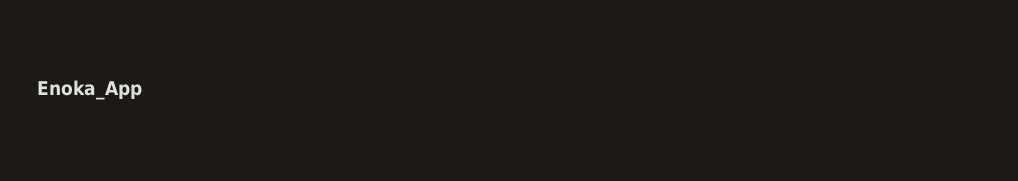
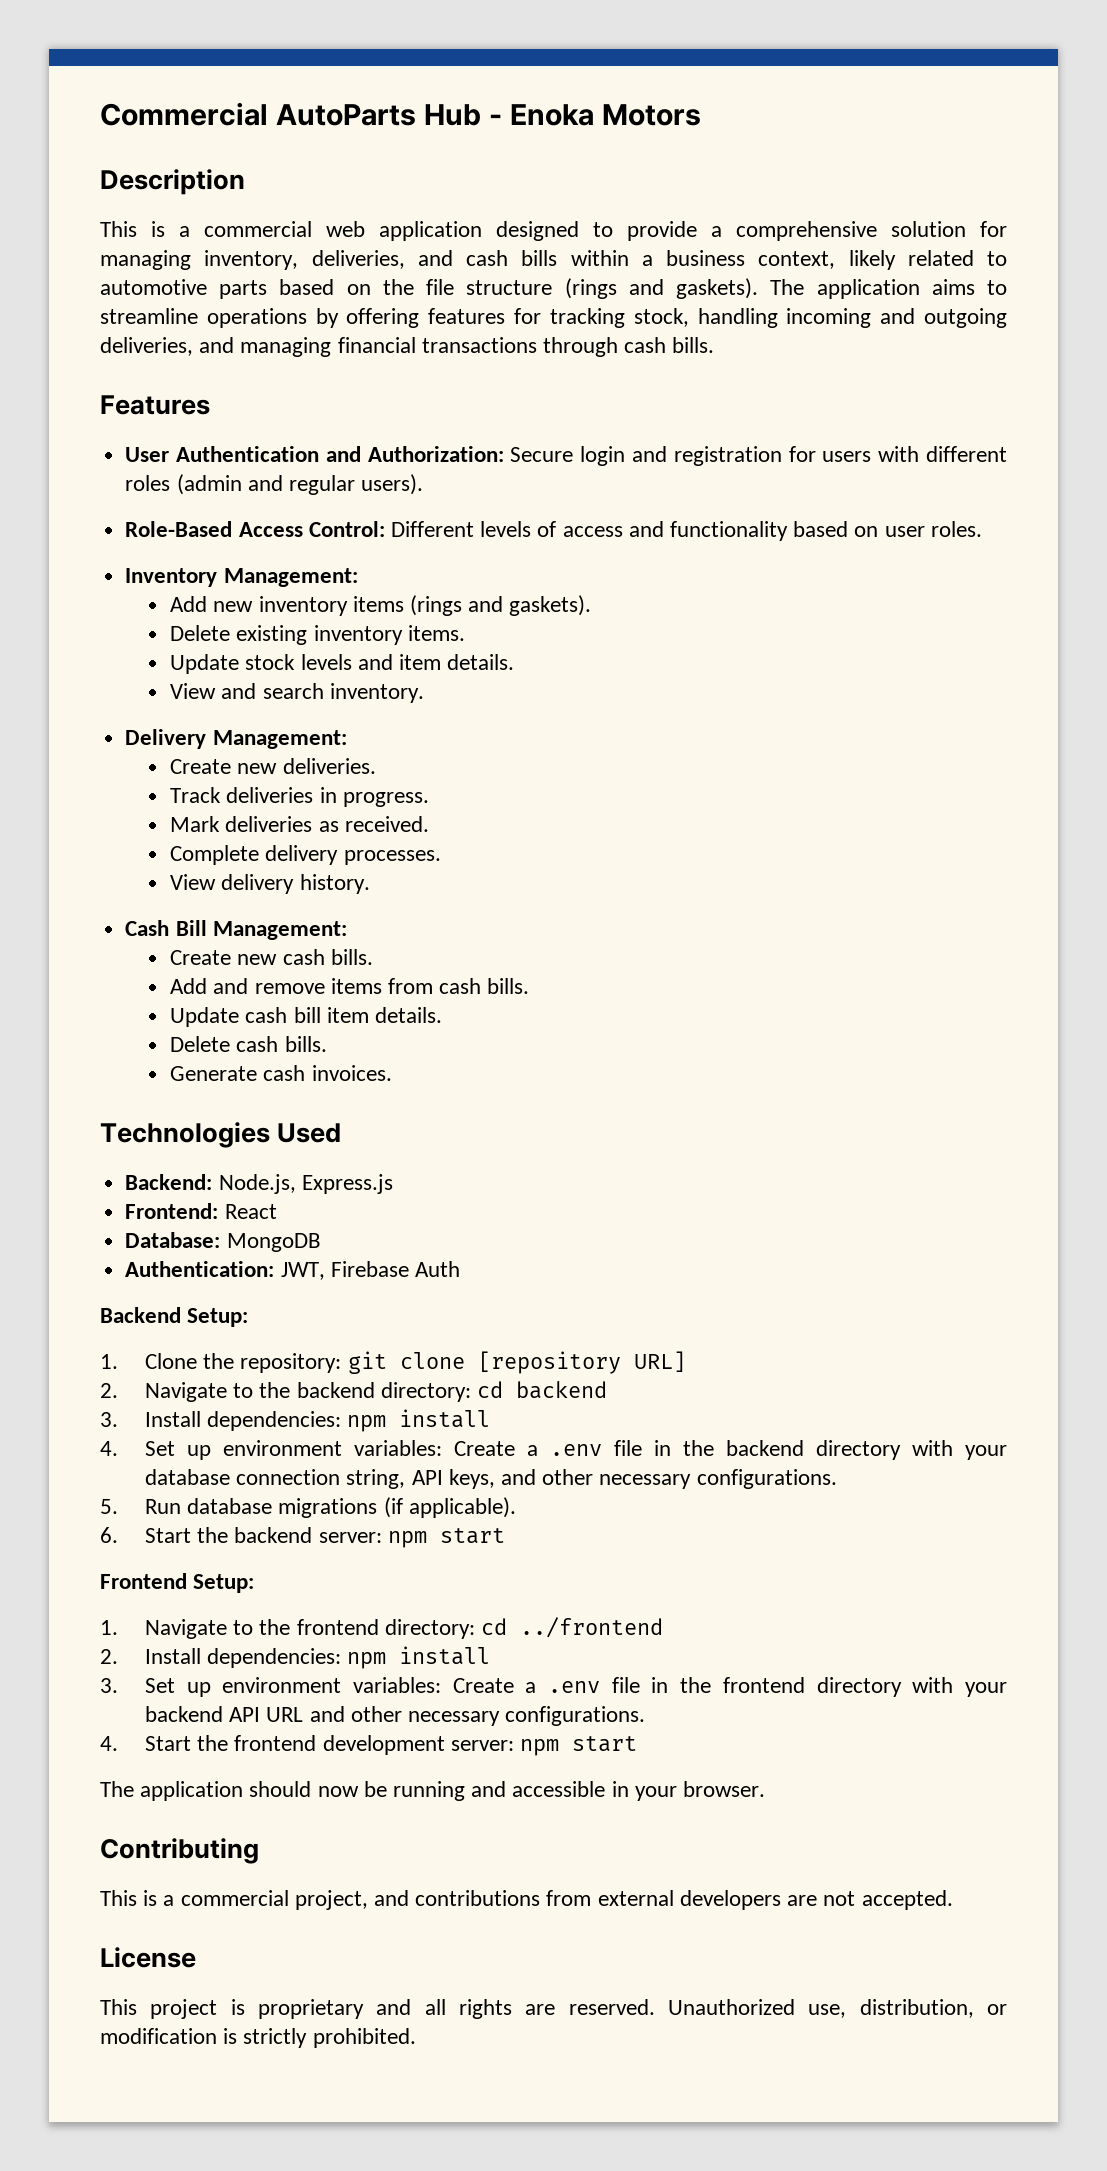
- Enoka_App
+ Commercial AutoParts Hub - Enoka Motors
+ Description
+ This is a commercial web application designed to provide a comprehensive solution for managing inventory, deliveries, and cash bills within a business context, likely related to automotive parts based on the file structure (rings and gaskets). The application aims to streamline operations by offering features for tracking stock, handling incoming and outgoing deliveries, and managing financial transactions through cash bills.
+ Features
+ User Authentication and Authorization: Secure login and registration for users with different roles (admin and regular users).
+ Role-Based Access Control: Different levels of access and functionality based on user roles.
+ Inventory Management:
+ Add new inventory items (rings and gaskets).
+ Delete existing inventory items.
+ Update stock levels and item details.
+ View and search inventory.
+ Delivery Management:
+ Create new deliveries.
+ Track deliveries in progress.
+ Mark deliveries as received.
+ Complete delivery processes.
+ View delivery history.
+ Cash Bill Management:
+ Create new cash bills.
+ Add and remove items from cash bills.
+ Update cash bill item details.
+ Delete cash bills.
+ Generate cash invoices.
+ Technologies Used
+ Backend: Node.js, Express.js
+ Frontend: React
+ Database: MongoDB
+ Authentication: JWT, Firebase Auth
+ Backend Setup:
+ 1. Clone the repository: git clone [repository URL]
+ 2. Navigate to the backend directory: cd backend
+ 3. Install dependencies: npm install
+ 4. Set up environment variables: Create a .env file in the backend directory with your database connection string, API keys, and other necessary configurations.
+ 5. Run database migrations (if applicable).
+ 6. Start the backend server: npm start
+ Frontend Setup:
+ 1. Navigate to the frontend directory: cd ../frontend
+ 2. Install dependencies: npm install
+ 3. Set up environment variables: Create a .env file in the frontend directory with your backend API URL and other necessary configurations.
+ 4. Start the frontend development server: npm start
+ The application should now be running and accessible in your browser.
+ Contributing
+ This is a commercial project, and contributions from external developers are not accepted.
+ License
+ This project is proprietary and all rights are reserved. Unauthorized use, distribution, or modification is strictly prohibited.

